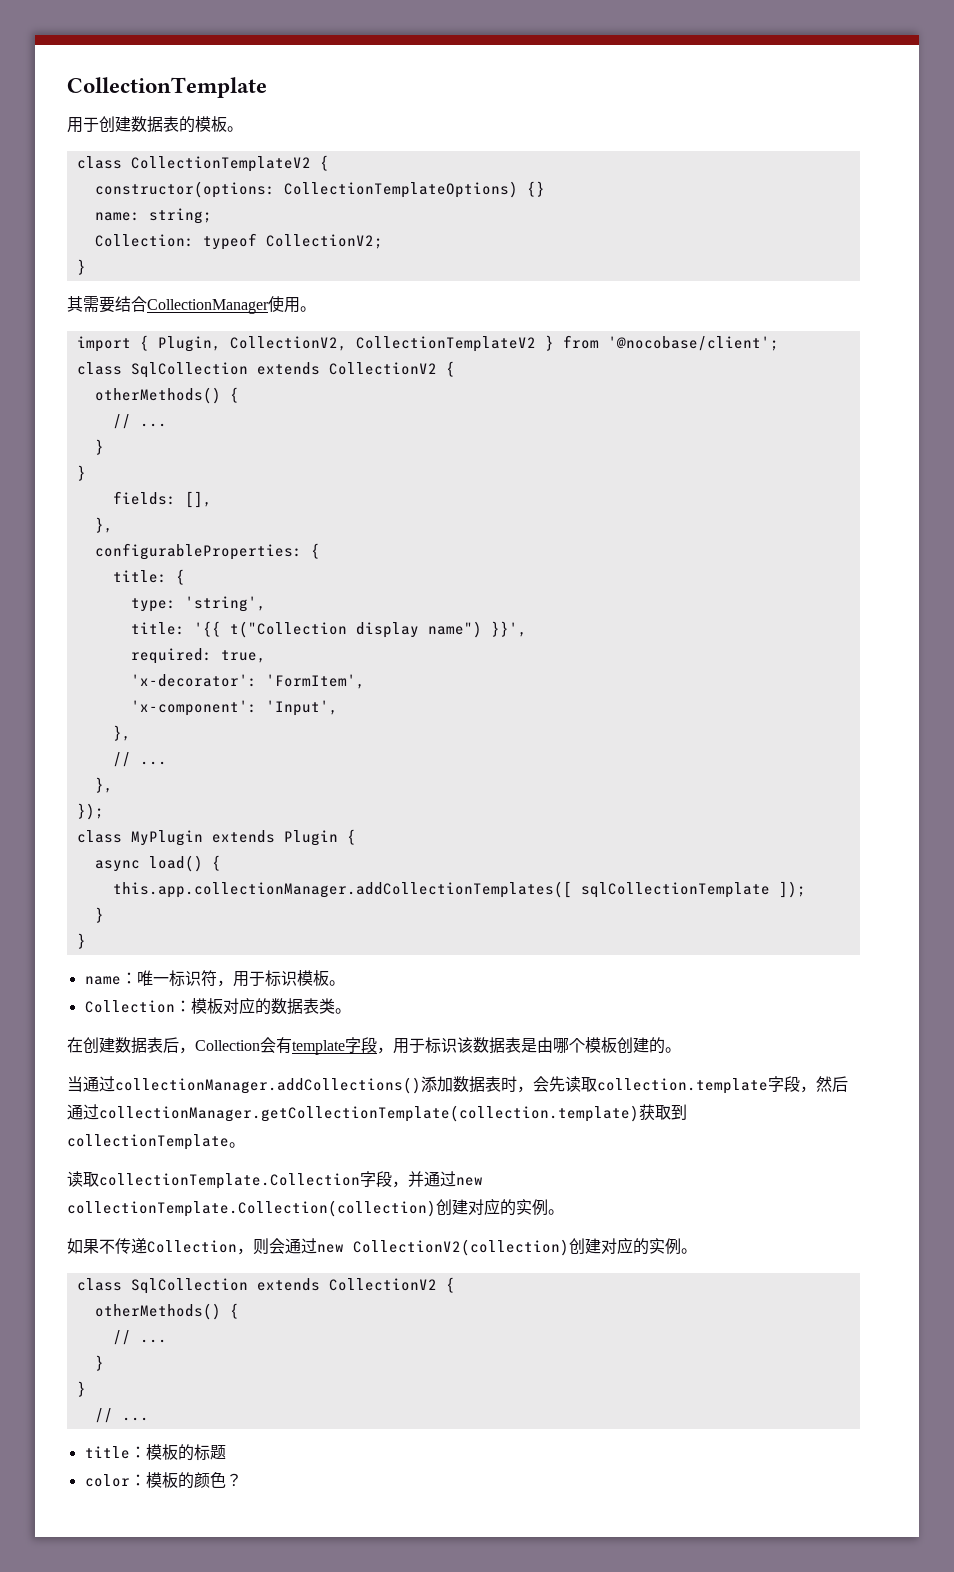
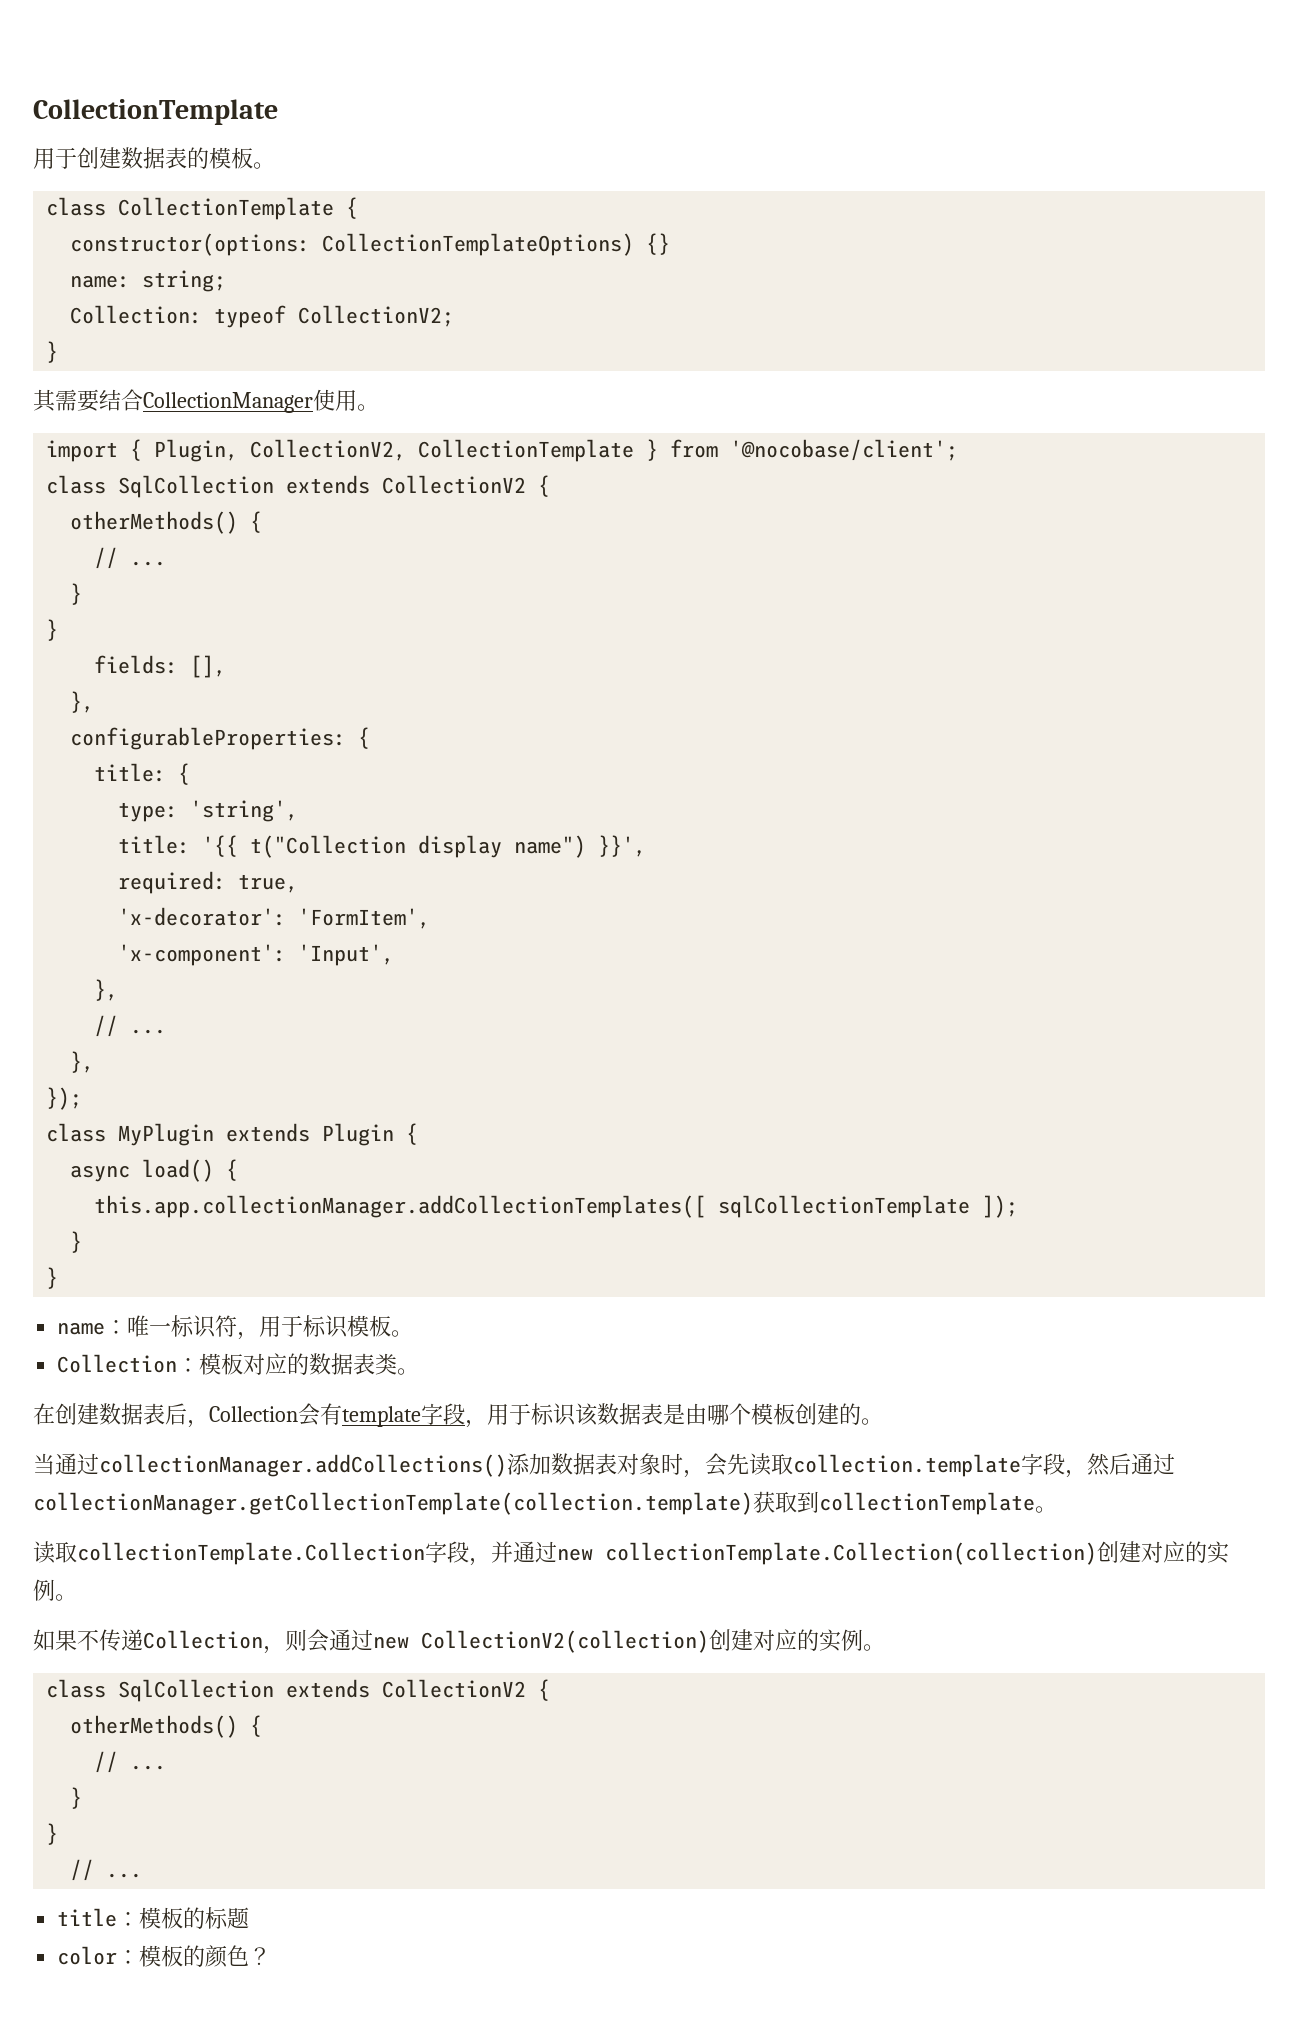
- class CollectionTemplateV2 {
+ class CollectionTemplate {
- import { Plugin, CollectionV2, CollectionTemplateV2 } from '@nocobase/client';
+ import { Plugin, CollectionV2, CollectionTemplate } from '@nocobase/client';
- 当通过collectionManager.addCollections()添加数据表时，会先读取collection.template字段，然后通过collectionManager.getCollectionTemplate(collection.template)获取到collectionTemplate。
+ 当通过collectionManager.addCollections()添加数据表对象时，会先读取collection.template字段，然后通过collectionManager.getCollectionTemplate(collection.template)获取到collectionTemplate。

